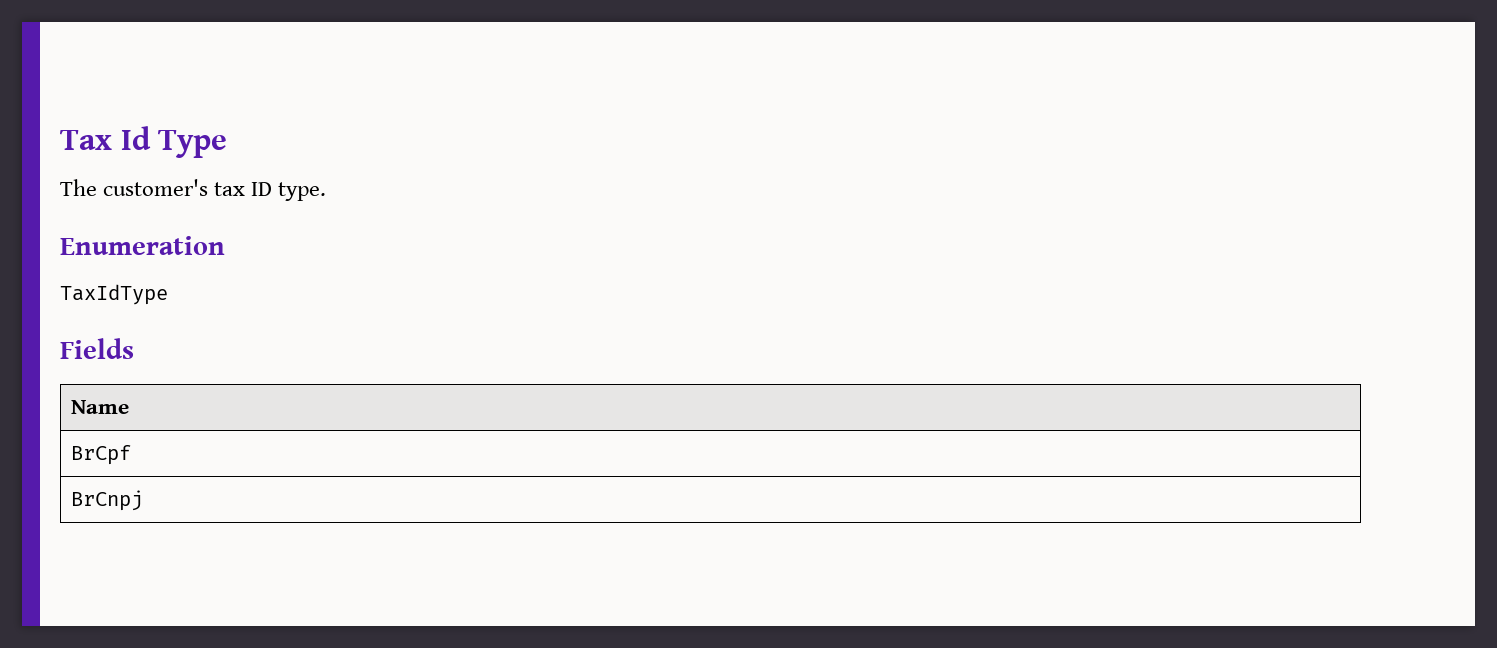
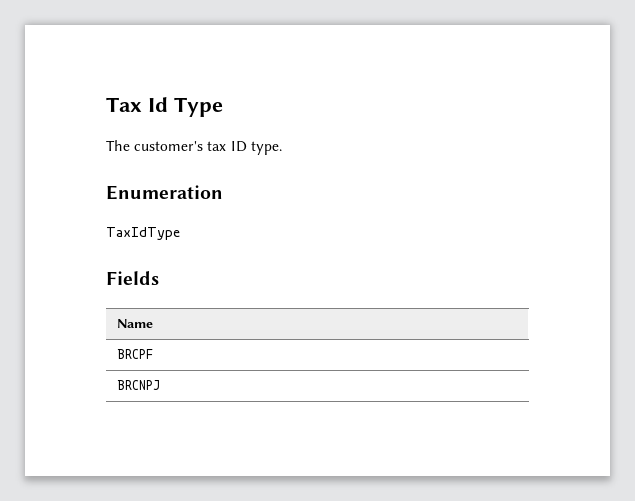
- BrCpf
- BrCnpj
+ BRCPF
+ BRCNPJ

